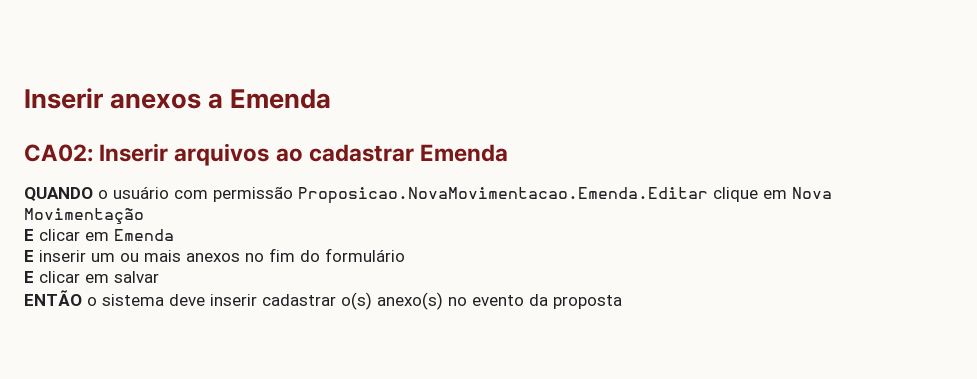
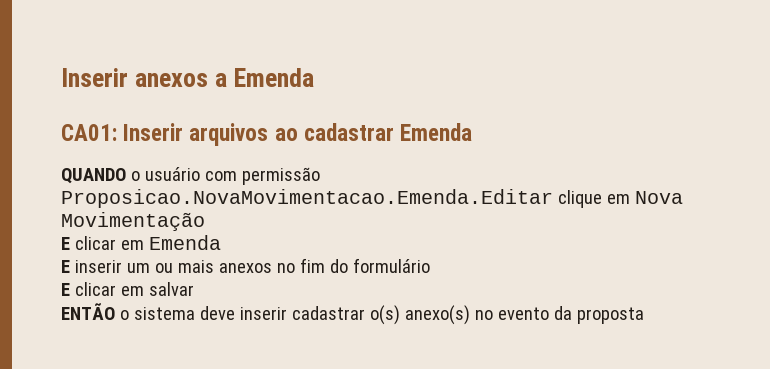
- CA02: Inserir arquivos ao cadastrar Emenda
+ CA01: Inserir arquivos ao cadastrar Emenda

